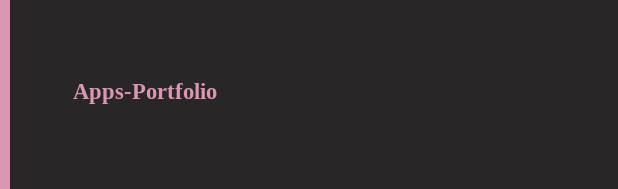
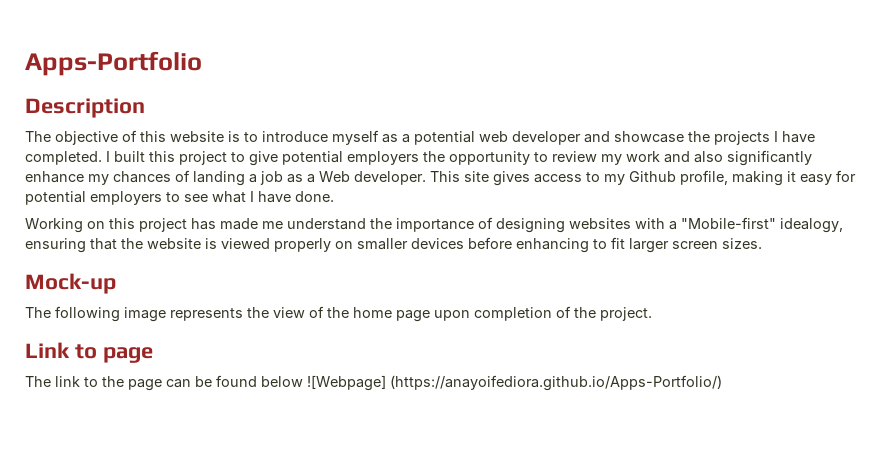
+ Description
+ The objective of this website is to introduce myself as a potential web developer and showcase the projects I have completed. I built this project to give potential employers the opportunity to review my work and also significantly enhance my chances of landing a job as a Web developer. This site gives access to my Github profile, making it easy for potential employers to see what I have done.
+ Working on this project has made me understand the importance of designing websites with a "Mobile-first" idealogy, ensuring that the website is viewed properly on smaller devices before enhancing to fit larger screen sizes.
+ Mock-up
+ The following image represents the view of the home page upon completion of the project.
+ Link to page
+ The link to the page can be found below ![Webpage] (https://anayoifediora.github.io/Apps-Portfolio/)

